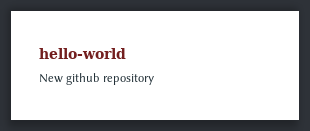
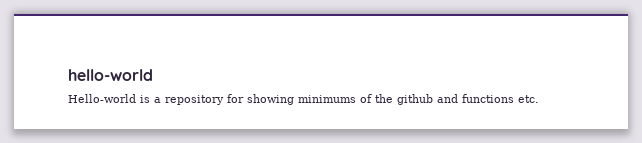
- New github repository
+ Hello-world is a repository for showing minimums of the github and functions etc.

